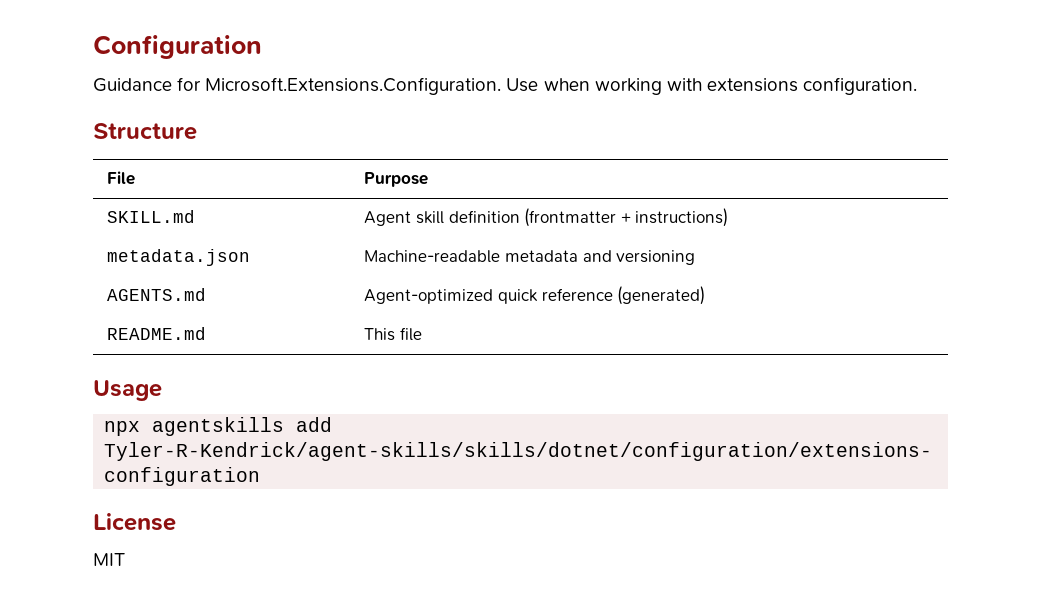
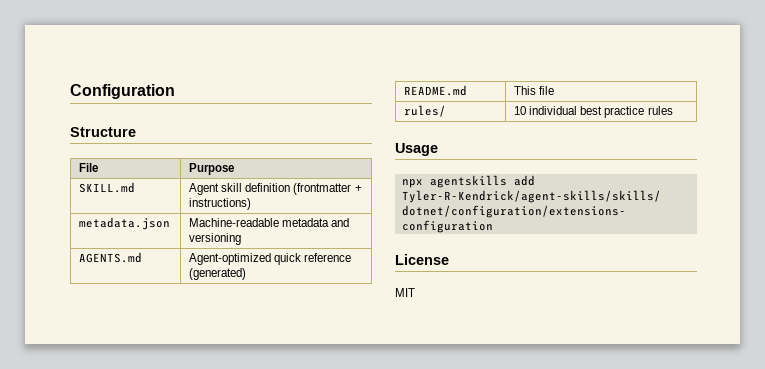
- Guidance for Microsoft.Extensions.Configuration. Use when working with extensions configuration.
+ rules/ | 10 individual best practice rules

